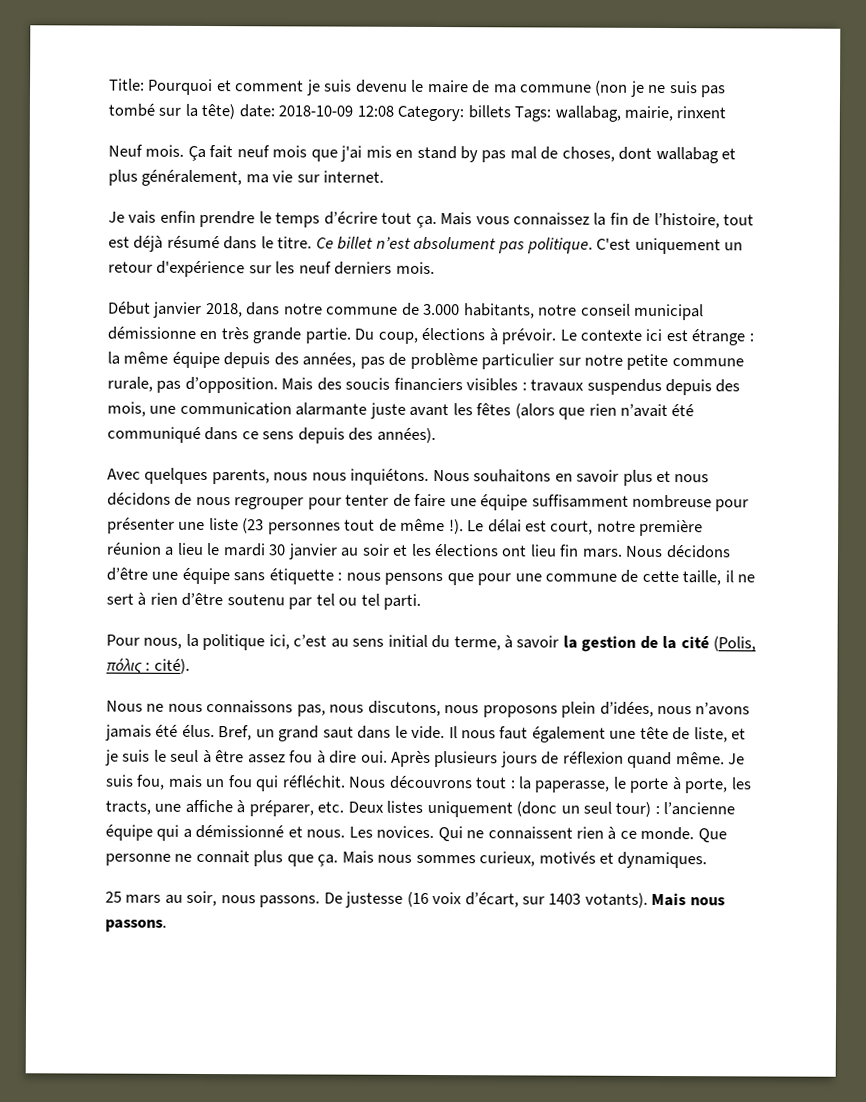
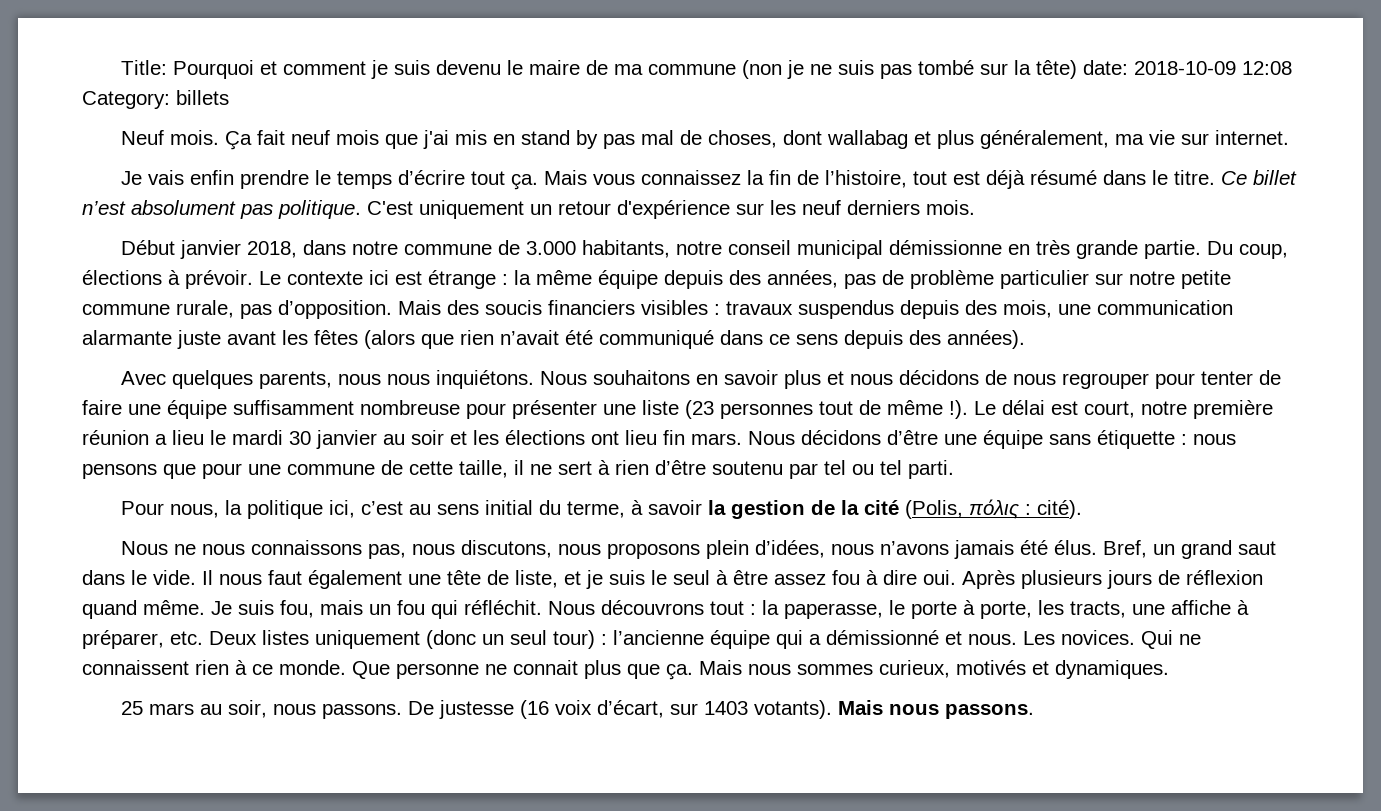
- Title: Pourquoi et comment je suis devenu le maire de ma commune (non je ne suis pas tombé sur la tête) date: 2018-10-09 12:08 Category: billets Tags: wallabag, mairie, rinxent
+ Title: Pourquoi et comment je suis devenu le maire de ma commune (non je ne suis pas tombé sur la tête) date: 2018-10-09 12:08 Category: billets

